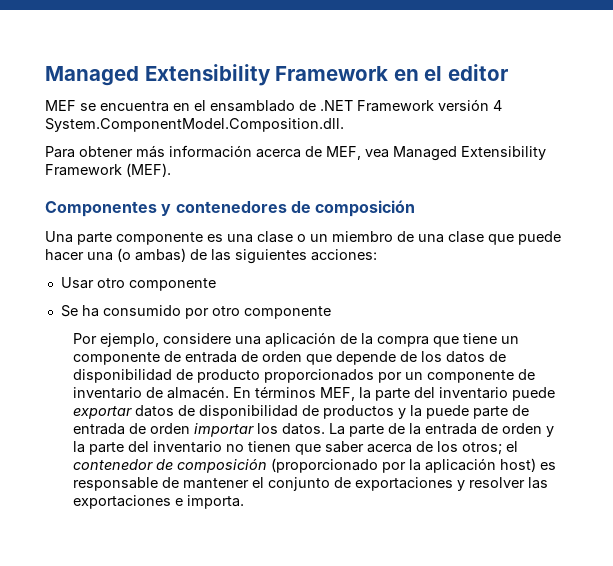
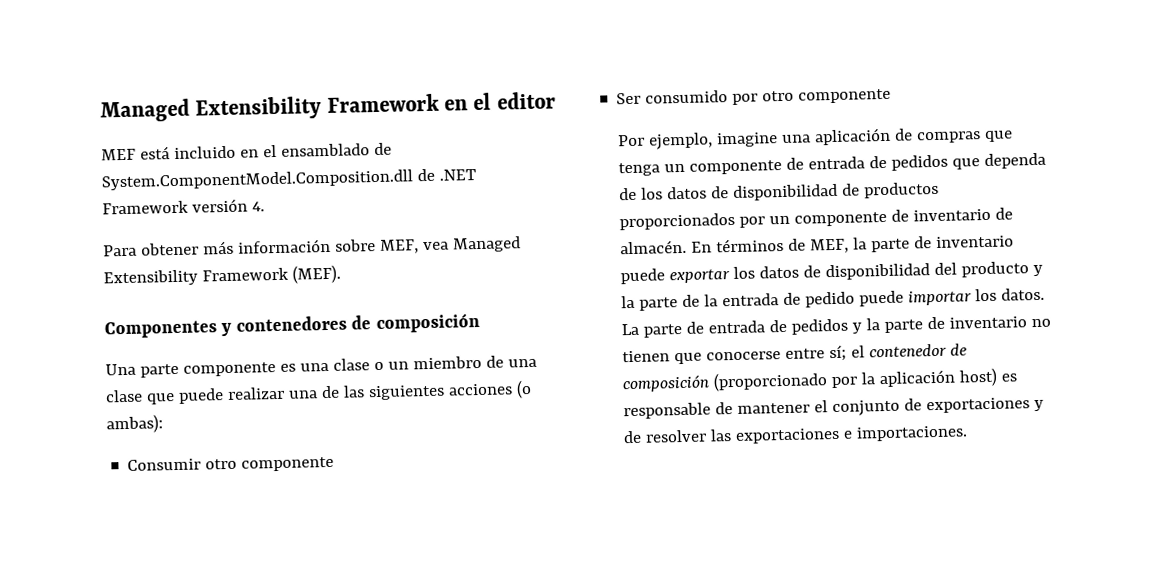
- MEF se encuentra en el ensamblado de .NET Framework versión 4 System.ComponentModel.Composition.dll.
+ MEF está incluido en el ensamblado de System.ComponentModel.Composition.dll de .NET Framework versión 4.
- Para obtener más información acerca de MEF, vea Managed Extensibility Framework (MEF).
+ Para obtener más información sobre MEF, vea Managed Extensibility Framework (MEF).
- Una parte componente es una clase o un miembro de una clase que puede hacer una (o ambas) de las siguientes acciones:
- Usar otro componente
- Se ha consumido por otro componente
+ Una parte componente es una clase o un miembro de una clase que puede realizar una de las siguientes acciones (o ambas):
+ Consumir otro componente
+ Ser consumido por otro componente
- Por ejemplo, considere una aplicación de la compra que tiene un componente de entrada de orden que depende de los datos de disponibilidad de producto proporcionados por un componente de inventario de almacén.
+ Por ejemplo, imagine una aplicación de compras que tenga un componente de entrada de pedidos que dependa de los datos de disponibilidad de productos proporcionados por un componente de inventario de almacén.
- En términos MEF, la parte del inventario puede exportar datos de disponibilidad de productos y la puede parte de entrada de orden importar los datos.
+ En términos de MEF, la parte de inventario puede exportar los datos de disponibilidad del producto y la parte de la entrada de pedido puede importar los datos.
- La parte de la entrada de orden y la parte del inventario no tienen que saber acerca de los otros; el contenedor de composición (proporcionado por la aplicación host) es responsable de mantener el conjunto de exportaciones y resolver las exportaciones e importa.
+ La parte de entrada de pedidos y la parte de inventario no tienen que conocerse entre sí; el contenedor de composición (proporcionado por la aplicación host) es responsable de mantener el conjunto de exportaciones y de resolver las exportaciones e importaciones.

